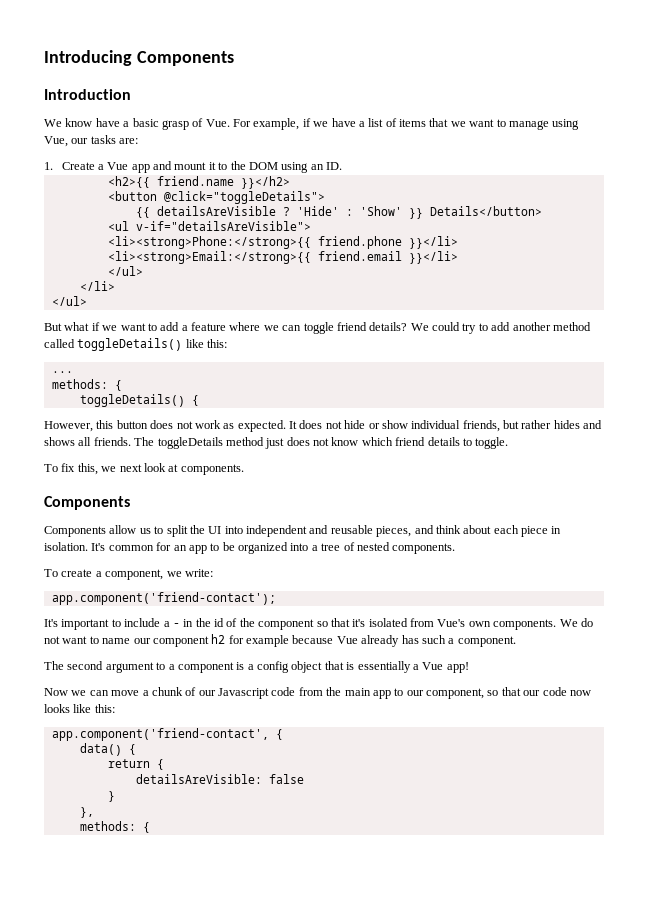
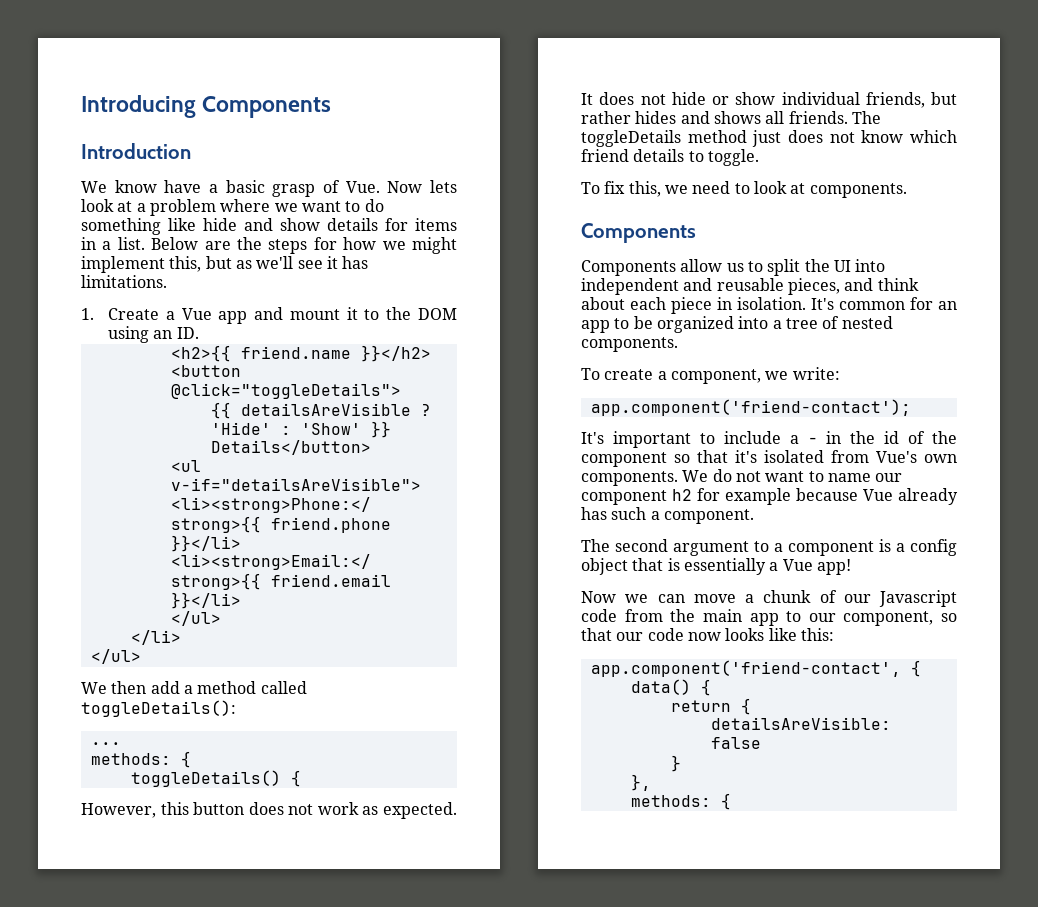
- We know have a basic grasp of Vue. For example, if we have a list of items that we want to manage using Vue, our tasks are:
+ We know have a basic grasp of Vue. Now lets look at a problem where we want to do something like hide and show details for items in a list. Below are the steps for how we might implement this, but as we'll see it has limitations.
- But what if we want to add a feature where we can toggle friend details? We could try to add another method called toggleDetails() like this:
+ We then add a method called toggleDetails():
- To fix this, we next look at components.
+ To fix this, we need to look at components.

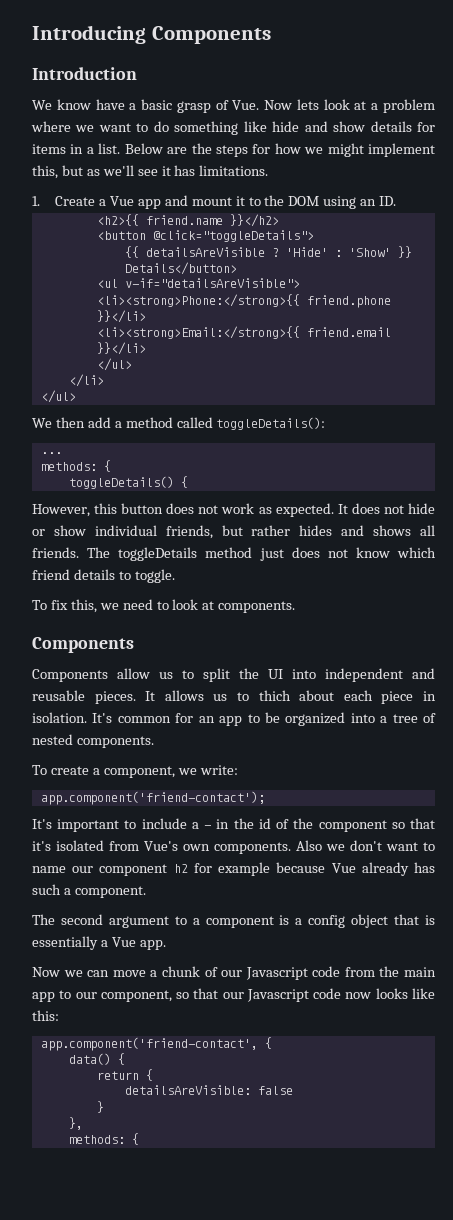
- Components allow us to split the UI into independent and reusable pieces, and think about each piece in isolation.
+ Components allow us to split the UI into independent and reusable pieces. It allows us to thich about each piece in isolation.
- We do not want to name our component h2 for example because Vue already has such a component.
+ Also we don't want to name our component h2 for example because Vue already has such a component.
- The second argument to a component is a config object that is essentially a Vue app!
+ The second argument to a component is a config object that is essentially a Vue app.
- Now we can move a chunk of our Javascript code from the main app to our component, so that our code now looks like this:
+ Now we can move a chunk of our Javascript code from the main app to our component, so that our Javascript code now looks like this:

